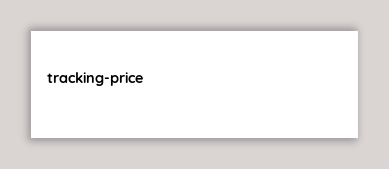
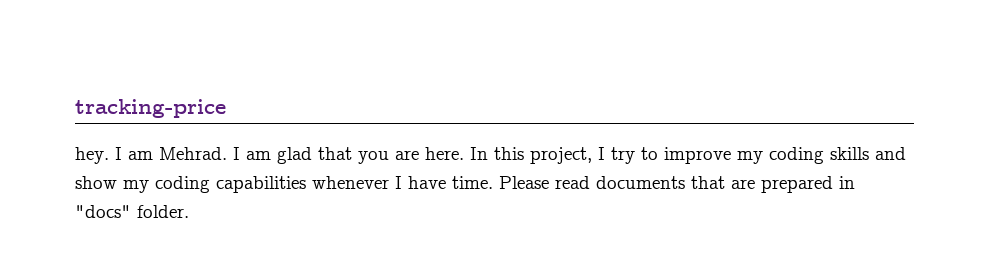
+ hey. I am Mehrad. I am glad that you are here. In this project, I try to improve my coding skills and show my coding capabilities whenever I have time. Please read documents that are prepared in "docs" folder.

